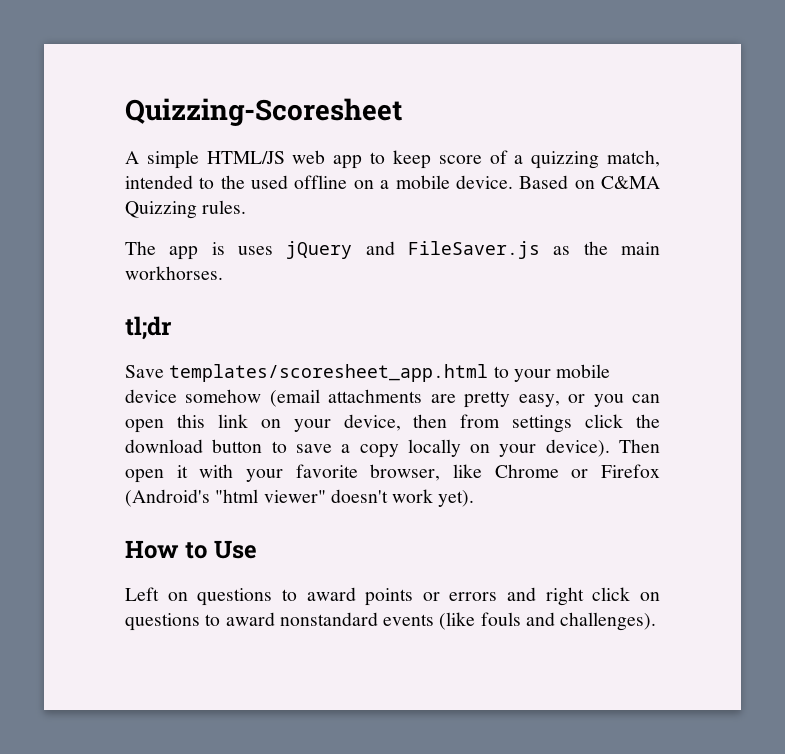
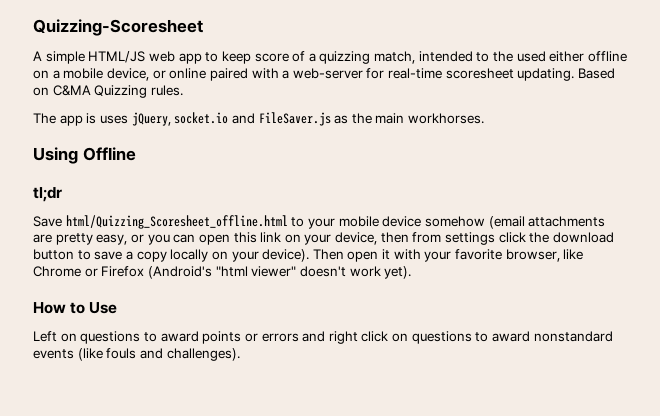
- A simple HTML/JS web app to keep score of a quizzing match, intended to the used offline on a mobile device.
+ A simple HTML/JS web app to keep score of a quizzing match, intended to the used either offline on a mobile device, or online paired with a web-server for real-time scoresheet updating.
- The app is uses jQuery and FileSaver.js as the main workhorses.
+ The app is uses jQuery, socket.io and FileSaver.js as the main workhorses.
+ Using Offline
- Save templates/scoresheet_app.html to your mobile device somehow (email attachments are pretty easy, or you can open this link on your device, then from settings click the download button to save a copy locally on your device).
+ Save html/Quizzing_Scoresheet_offline.html to your mobile device somehow (email attachments are pretty easy, or you can open this link on your device, then from settings click the download button to save a copy locally on your device).

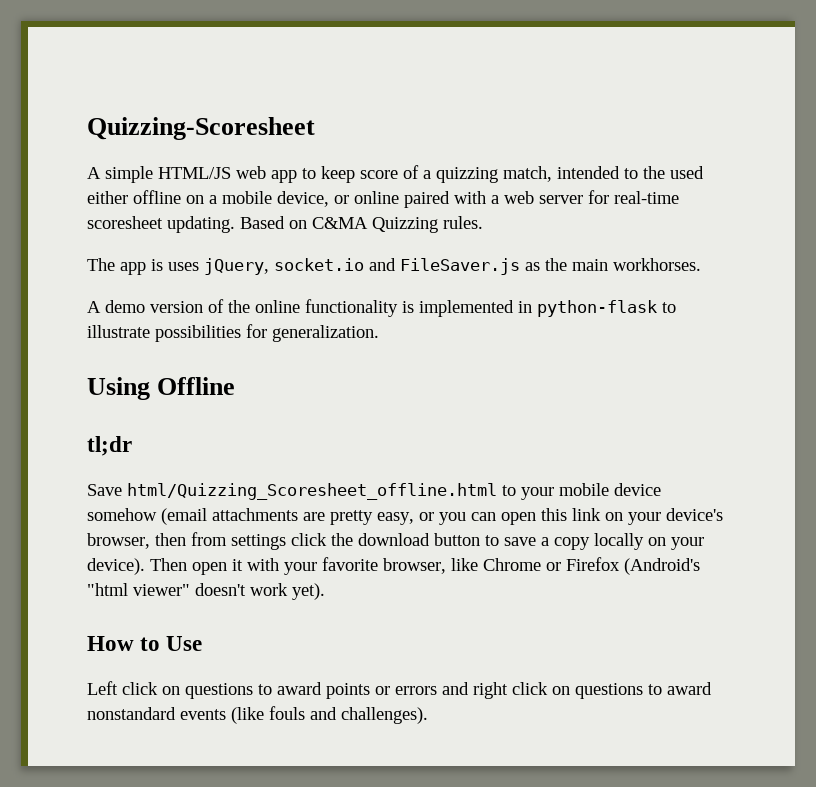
- A simple HTML/JS web app to keep score of a quizzing match, intended to the used either offline on a mobile device, or online paired with a web-server for real-time scoresheet updating.
+ A simple HTML/JS web app to keep score of a quizzing match, intended to the used either offline on a mobile device, or online paired with a web server for real-time scoresheet updating.
+ A demo version of the online functionality is implemented in python-flask to illustrate possibilities for generalization.
- Save html/Quizzing_Scoresheet_offline.html to your mobile device somehow (email attachments are pretty easy, or you can open this link on your device, then from settings click the download button to save a copy locally on your device).
+ Save html/Quizzing_Scoresheet_offline.html to your mobile device somehow (email attachments are pretty easy, or you can open this link on your device's browser, then from settings click the download button to save a copy locally on your device).
- Left on questions to award points or errors and right click on questions to award nonstandard events (like fouls and challenges).
+ Left click on questions to award points or errors and right click on questions to award nonstandard events (like fouls and challenges).

